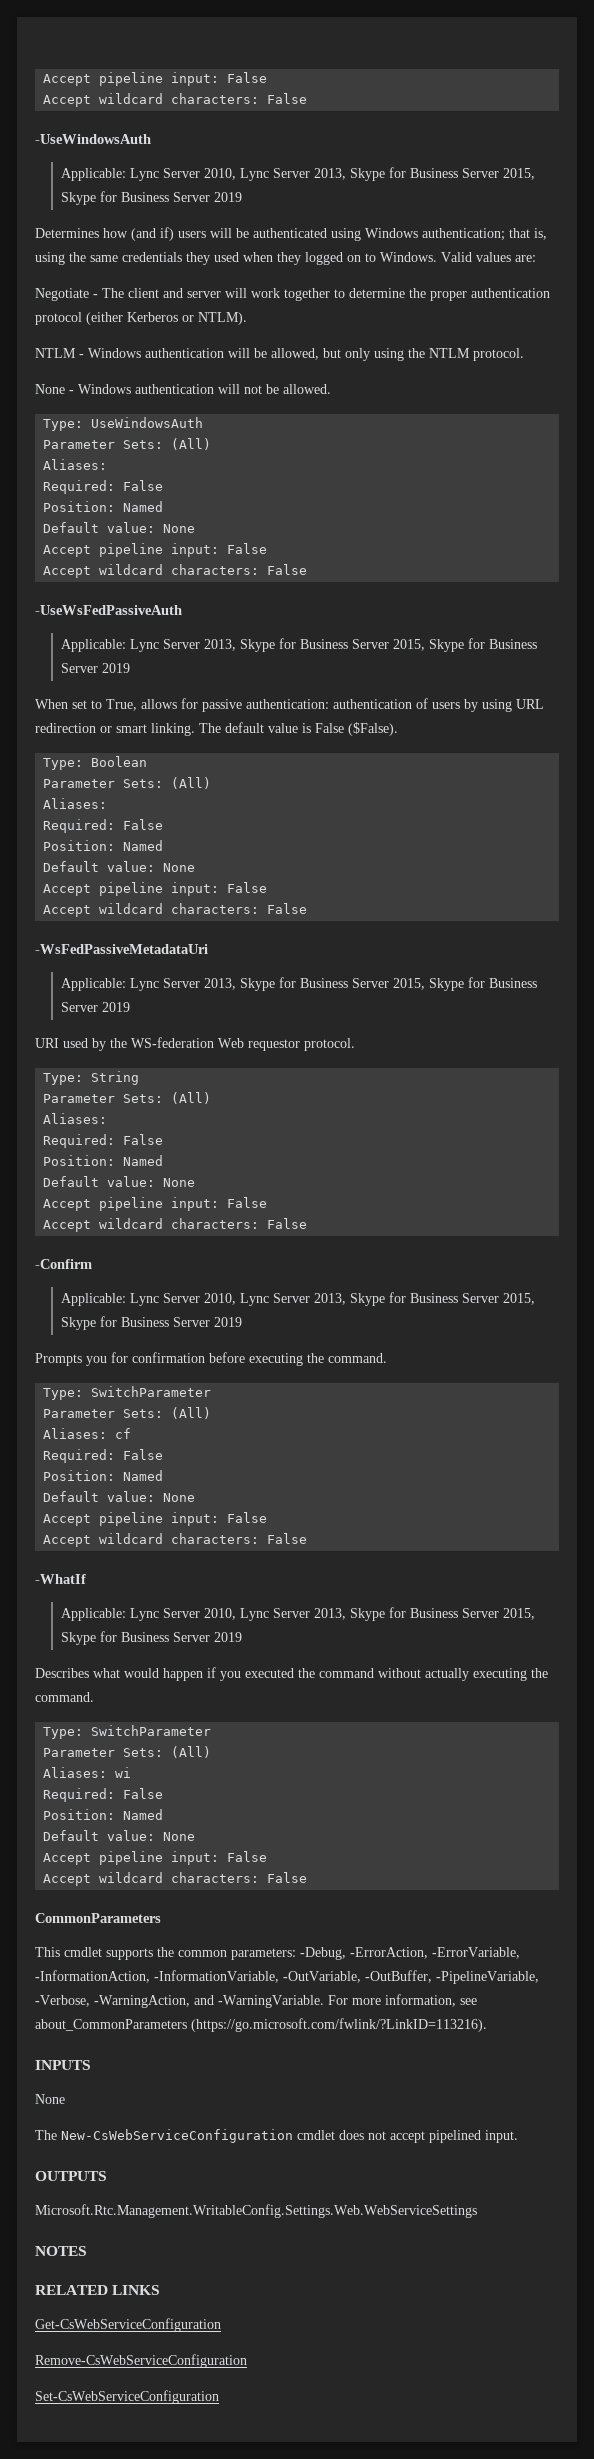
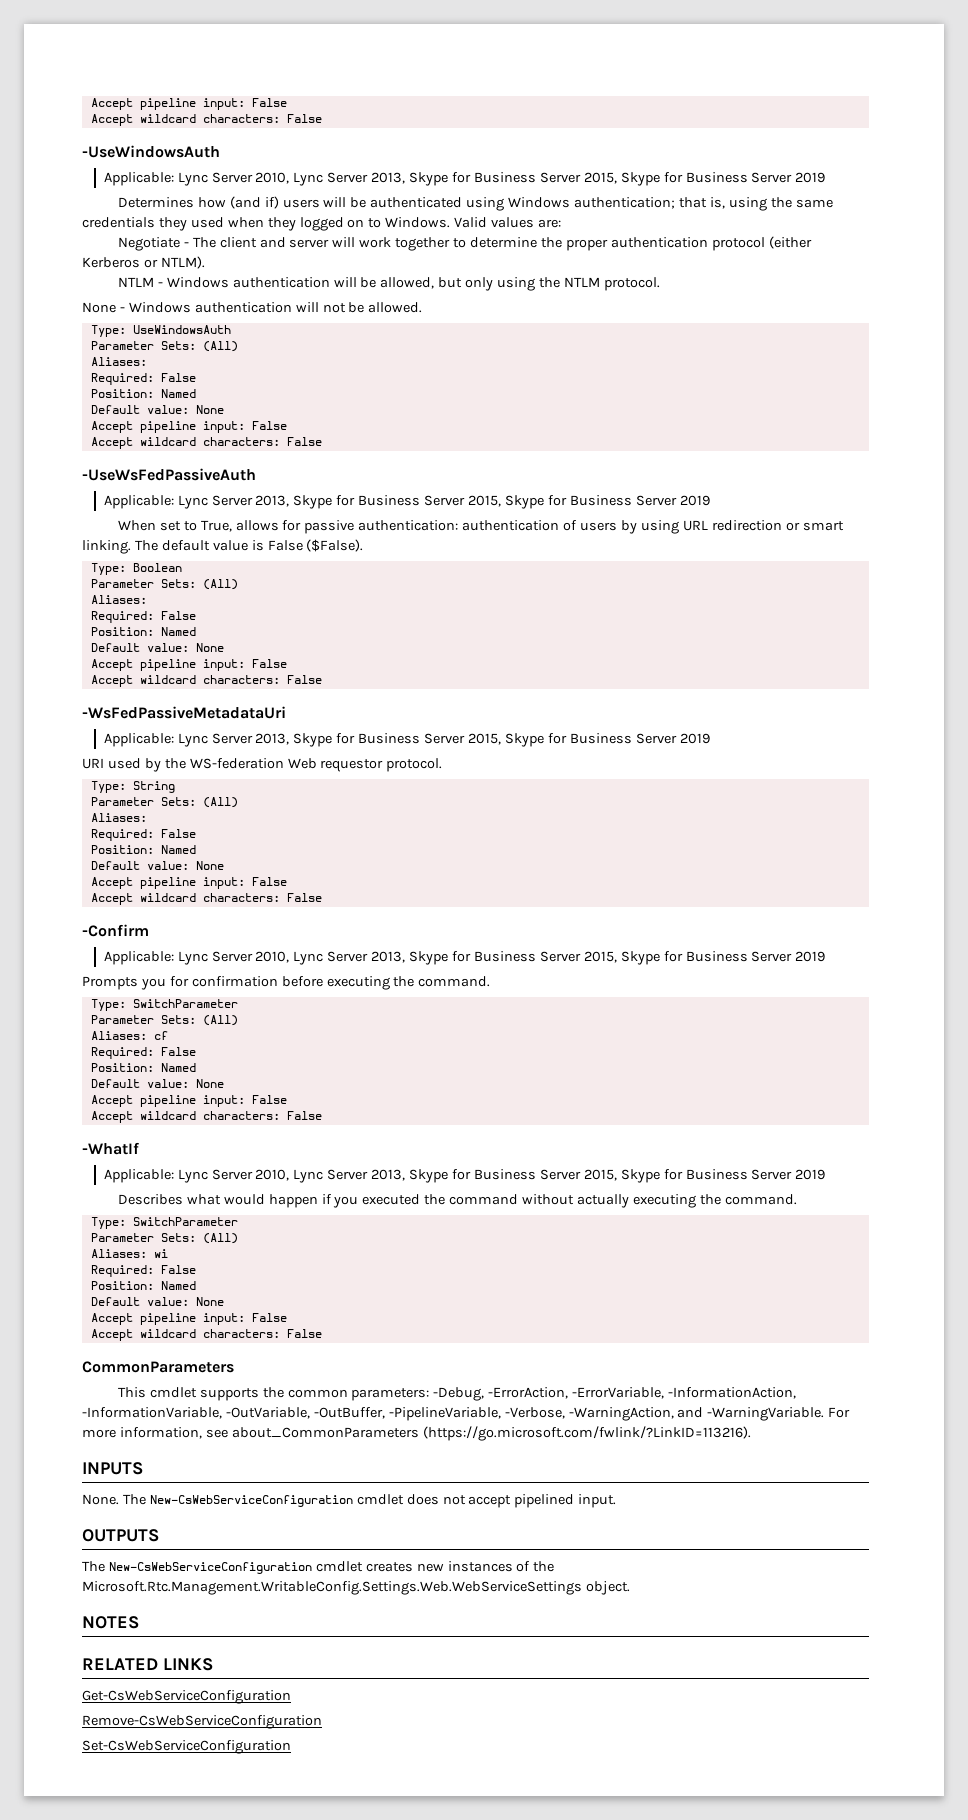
  INPUTS
- None
- The New-CsWebServiceConfiguration cmdlet does not accept pipelined input.
+ None. The New-CsWebServiceConfiguration cmdlet does not accept pipelined input.
- Microsoft.Rtc.Management.WritableConfig.Settings.Web.WebServiceSettings
+ The New-CsWebServiceConfiguration cmdlet creates new instances of the Microsoft.Rtc.Management.WritableConfig.Settings.Web.WebServiceSettings object.

